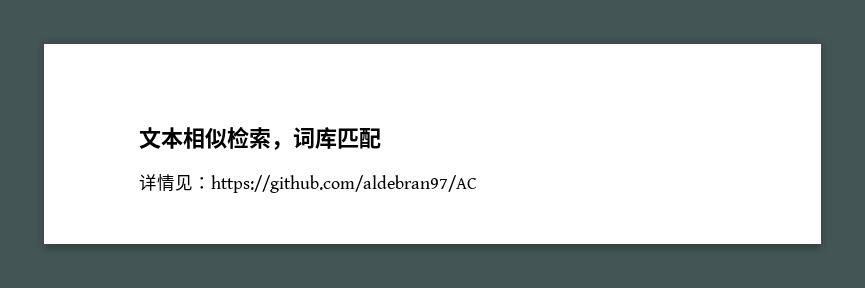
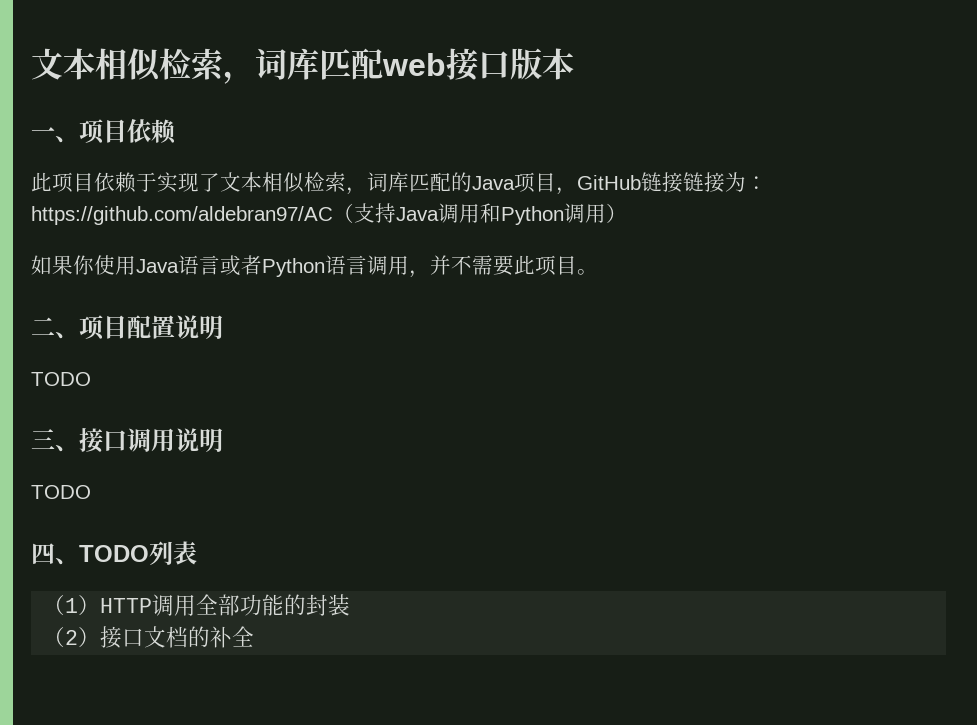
- 文本相似检索，词库匹配
- 详情见：https://github.com/aldebran97/AC
+ 文本相似检索，词库匹配web接口版本
+ 一、项目依赖
+ 此项目依赖于实现了文本相似检索，词库匹配的Java项目，GitHub链接链接为：https://github.com/aldebran97/AC（支持Java调用和Python调用）
+ 如果你使用Java语言或者Python语言调用，并不需要此项目。
+ 二、项目配置说明
+ TODO
+ 三、接口调用说明
+ TODO
+ 四、TODO列表
+ （1）HTTP调用全部功能的封装
+ （2）接口文档的补全

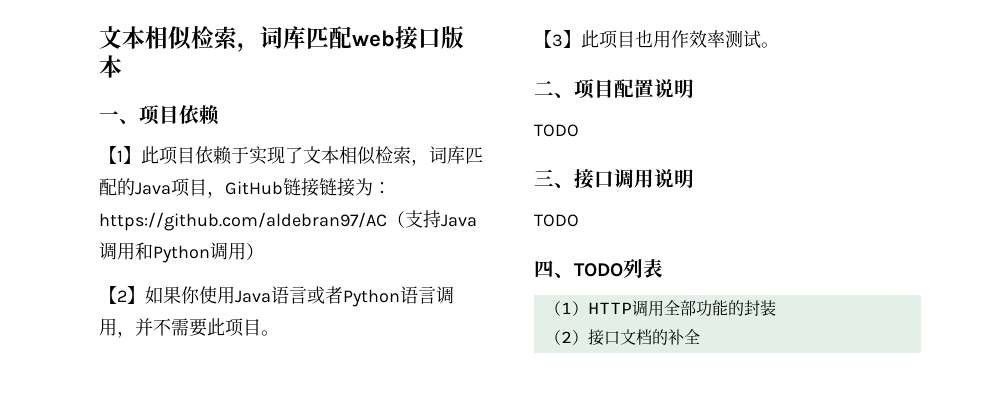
- 此项目依赖于实现了文本相似检索，词库匹配的Java项目，GitHub链接链接为：https://github.com/aldebran97/AC（支持Java调用和Python调用）
+ 【1】此项目依赖于实现了文本相似检索，词库匹配的Java项目，GitHub链接链接为：https://github.com/aldebran97/AC（支持Java调用和Python调用）
- 如果你使用Java语言或者Python语言调用，并不需要此项目。
+ 【2】如果你使用Java语言或者Python语言调用，并不需要此项目。
+ 【3】此项目也用作效率测试。

